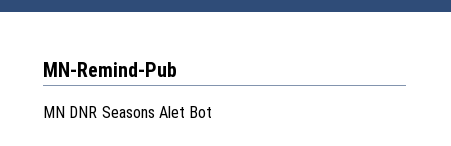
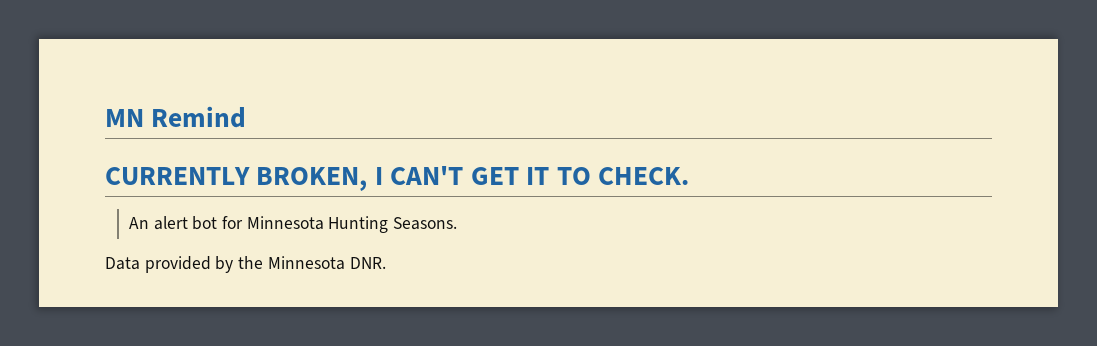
- MN-Remind-Pub
- MN DNR Seasons Alet Bot
+ MN Remind
+ CURRENTLY BROKEN, I CAN'T GET IT TO CHECK.
+ An alert bot for Minnesota Hunting Seasons.
+ Data provided by the Minnesota DNR.

